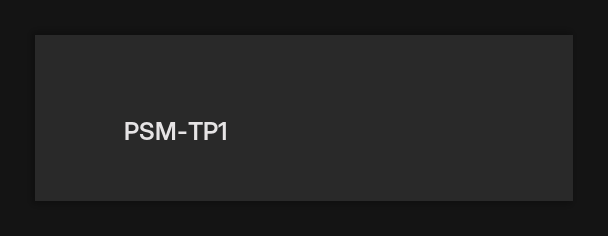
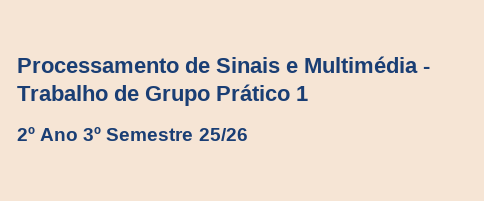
- PSM-TP1
+ Processamento de Sinais e Multimédia - Trabalho de Grupo Prático 1
+ 2º Ano 3º Semestre 25/26

